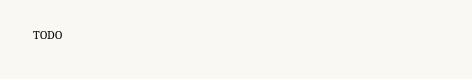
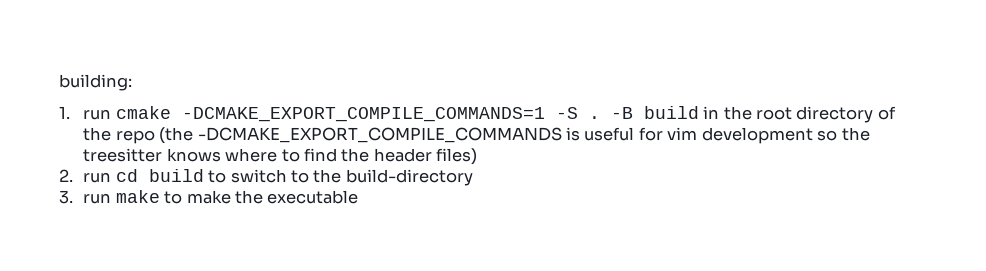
- TODO
+ building:
+ 1. run cmake -DCMAKE_EXPORT_COMPILE_COMMANDS=1 -S . -B build in the root directory of the repo (the -DCMAKE_EXPORT_COMPILE_COMMANDS is useful for vim development so the treesitter knows where to find the header files)
+ 2. run cd build to switch to the build-directory
+ 3. run make to make the executable

